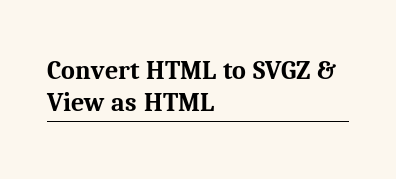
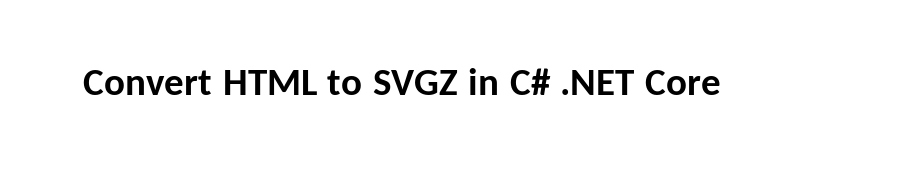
- Convert HTML to SVGZ & View as HTML
+ Convert HTML to SVGZ in C# .NET Core

